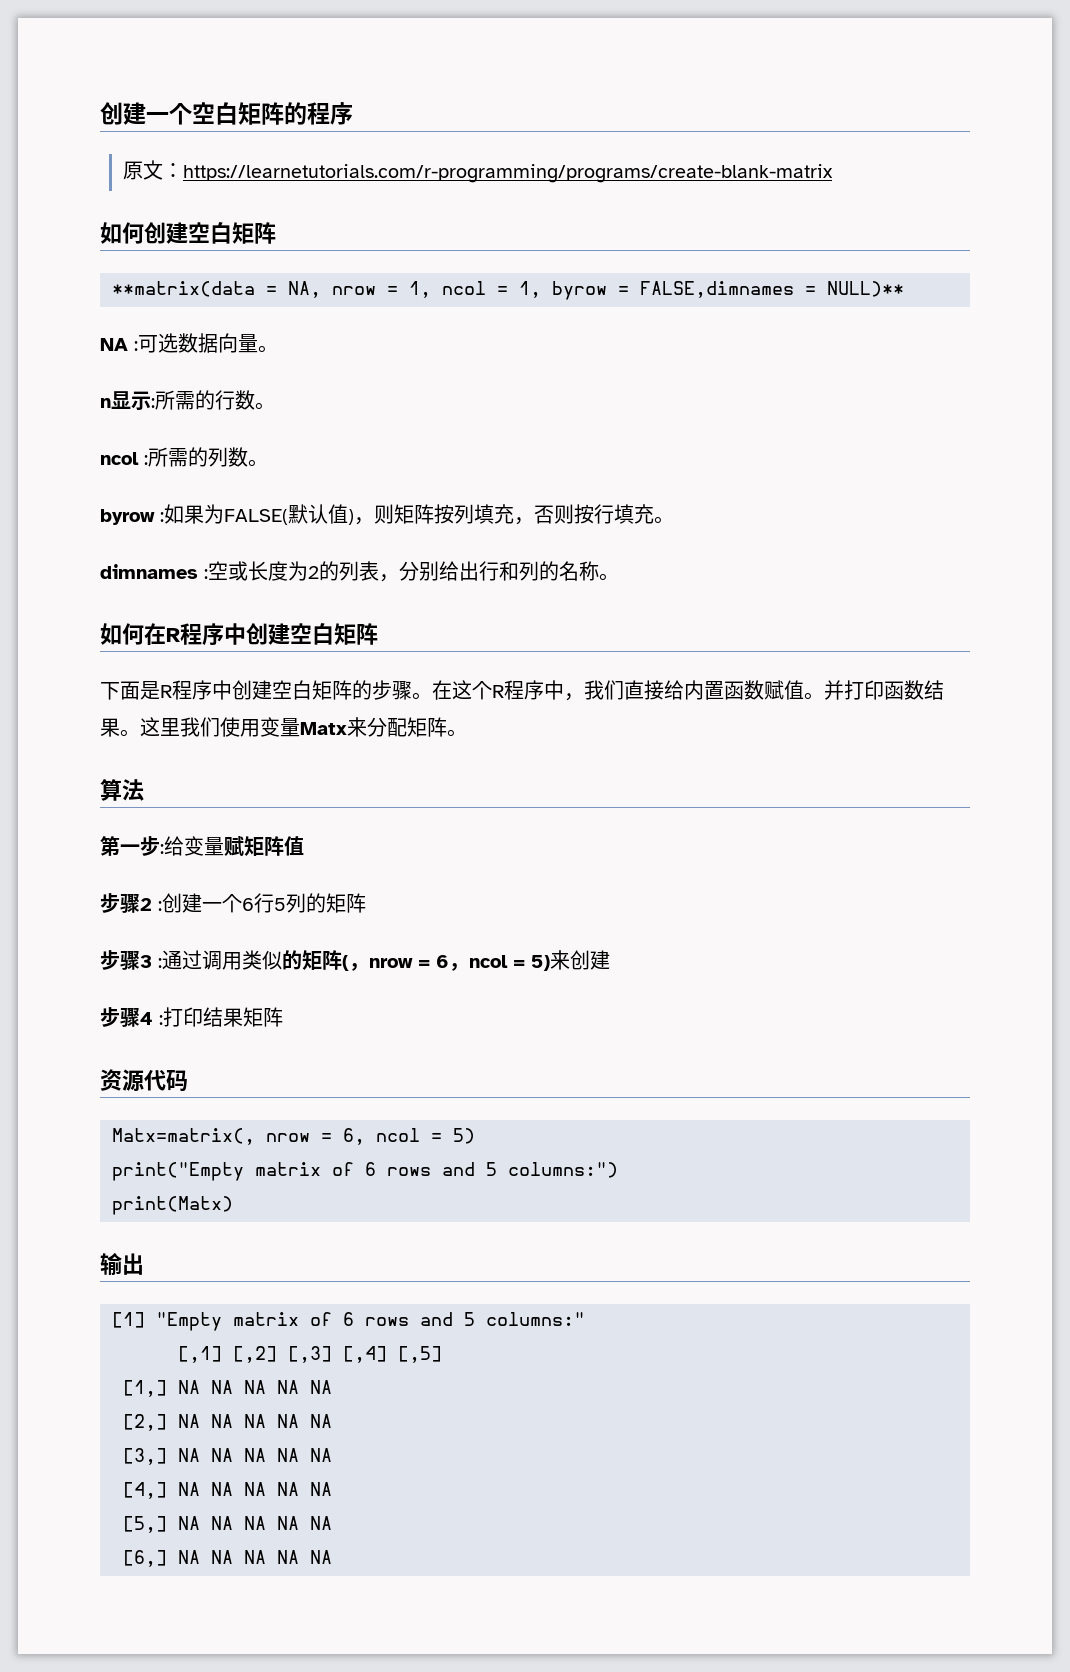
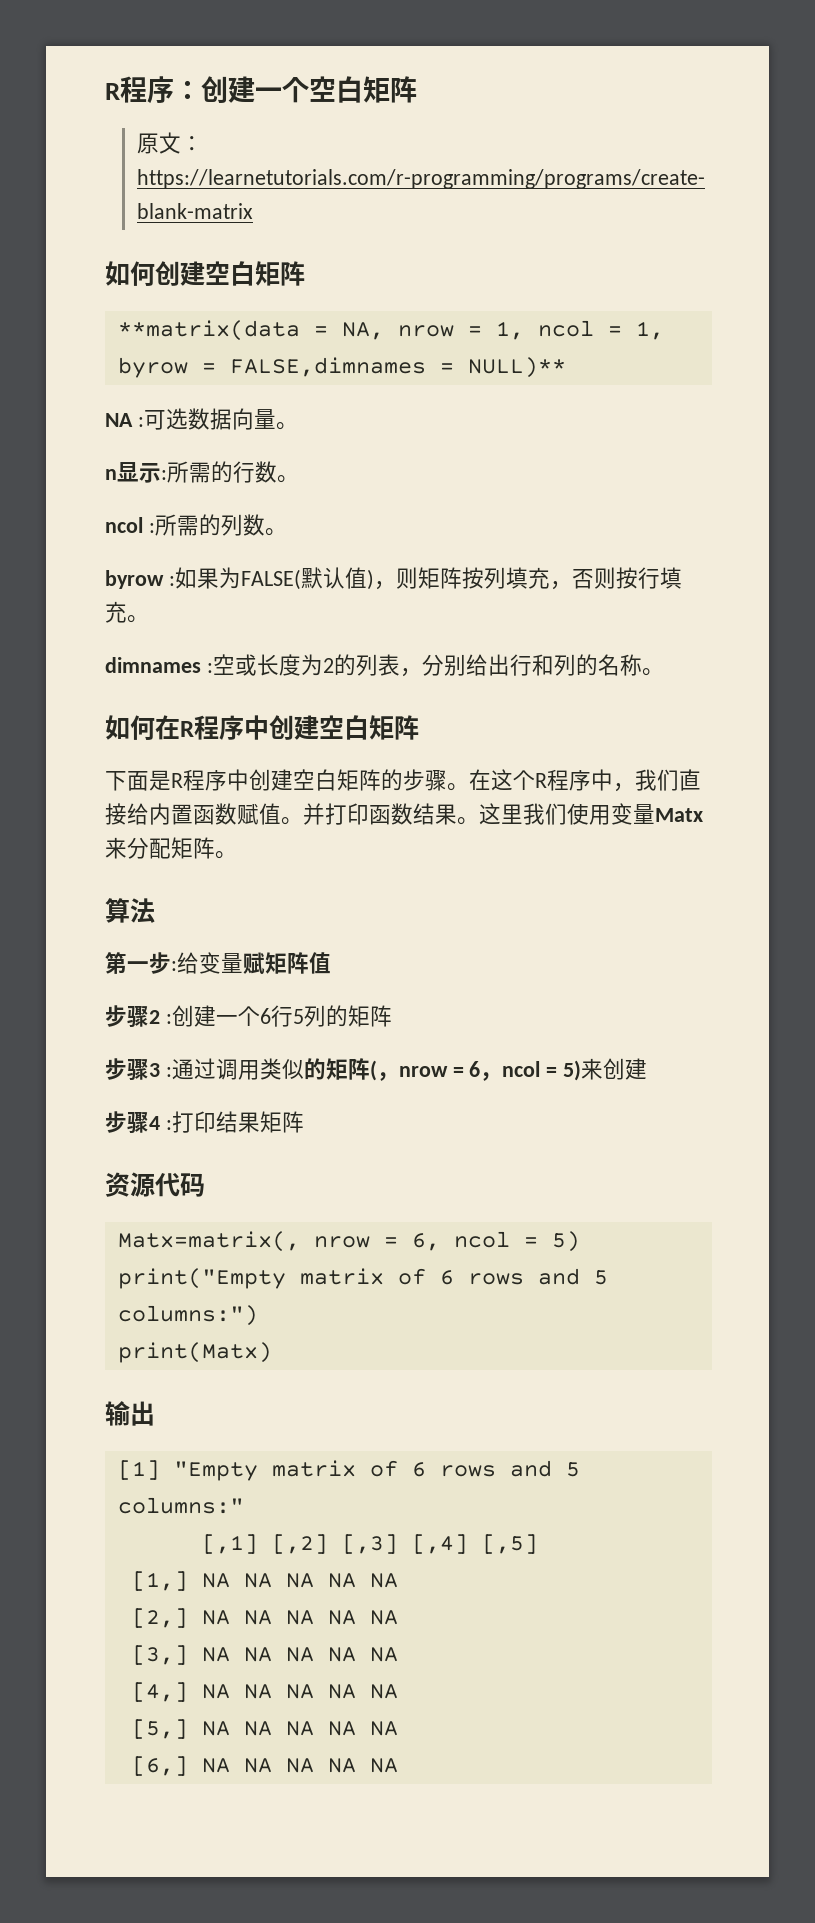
- 创建一个空白矩阵的程序
+ R程序：创建一个空白矩阵

